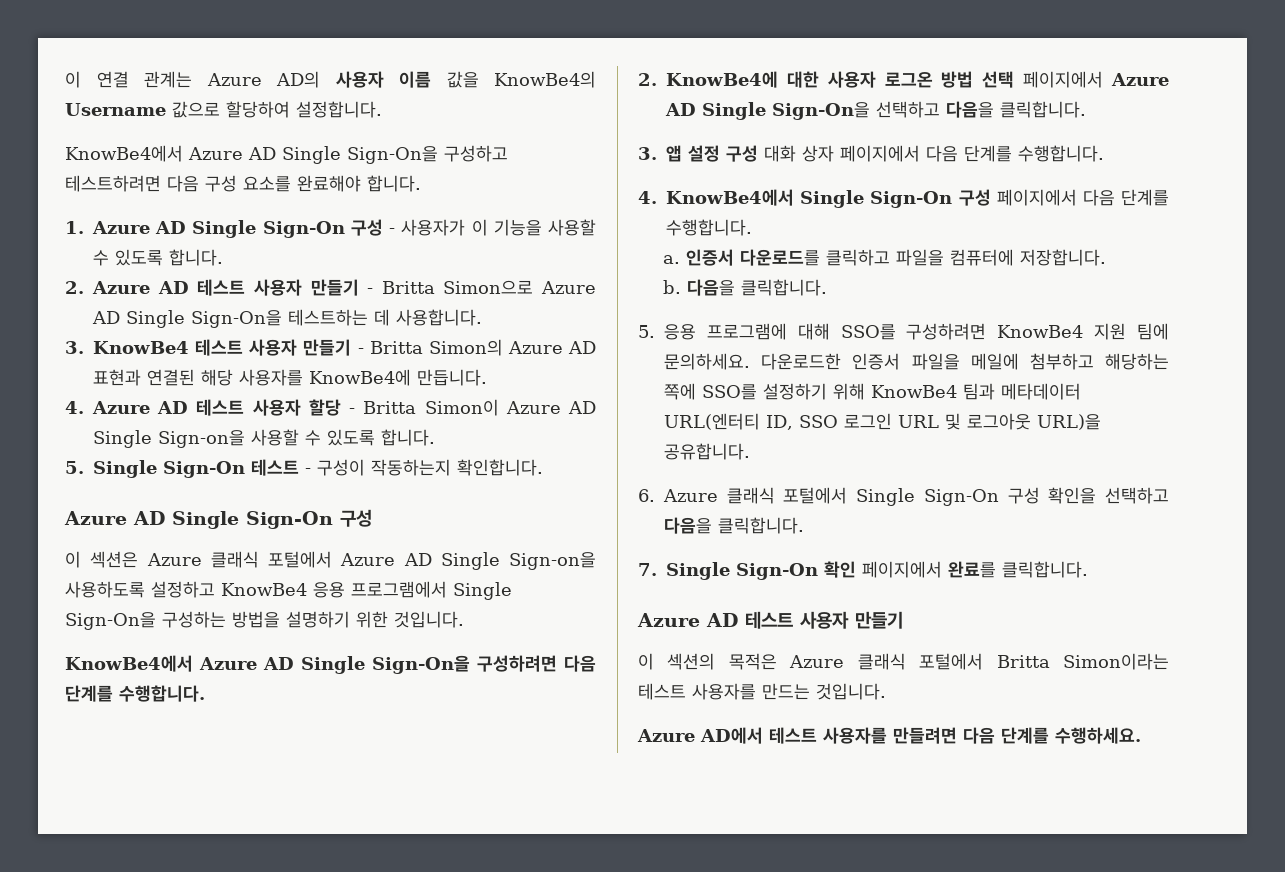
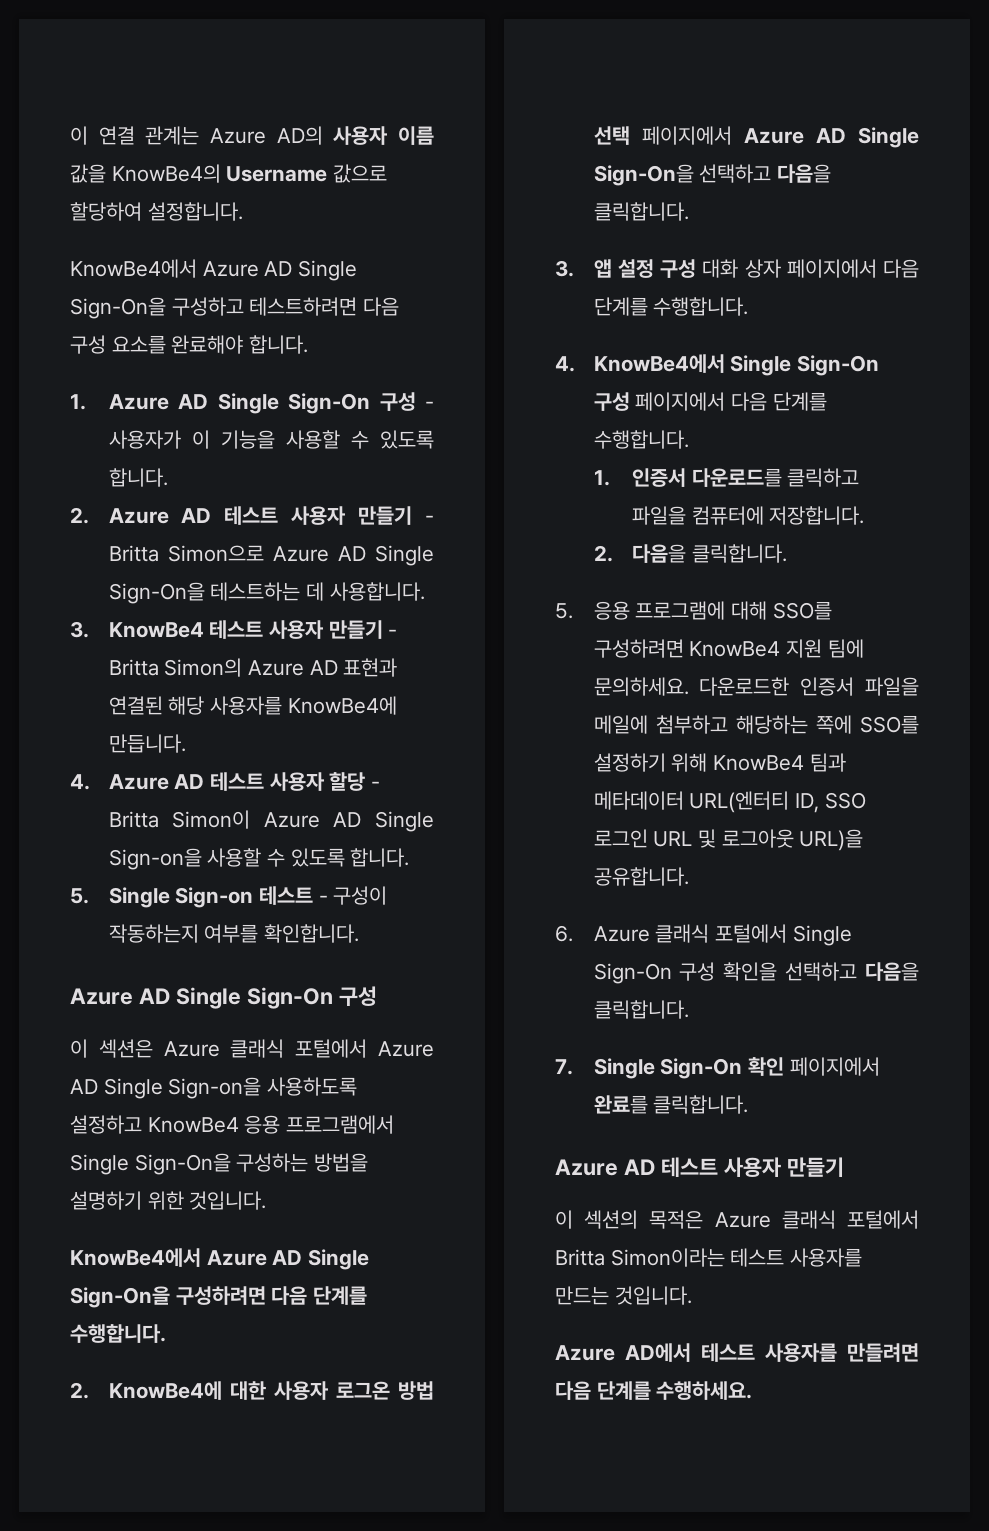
- 5. Single Sign-On 테스트 - 구성이 작동하는지 확인합니다.
+ 5. Single Sign-on 테스트 - 구성이 작동하는지 여부를 확인합니다.
- a. 인증서 다운로드를 클릭하고 파일을 컴퓨터에 저장합니다.
+ 1. 인증서 다운로드를 클릭하고 파일을 컴퓨터에 저장합니다.
- b. 다음을 클릭합니다.
+ 2. 다음을 클릭합니다.

